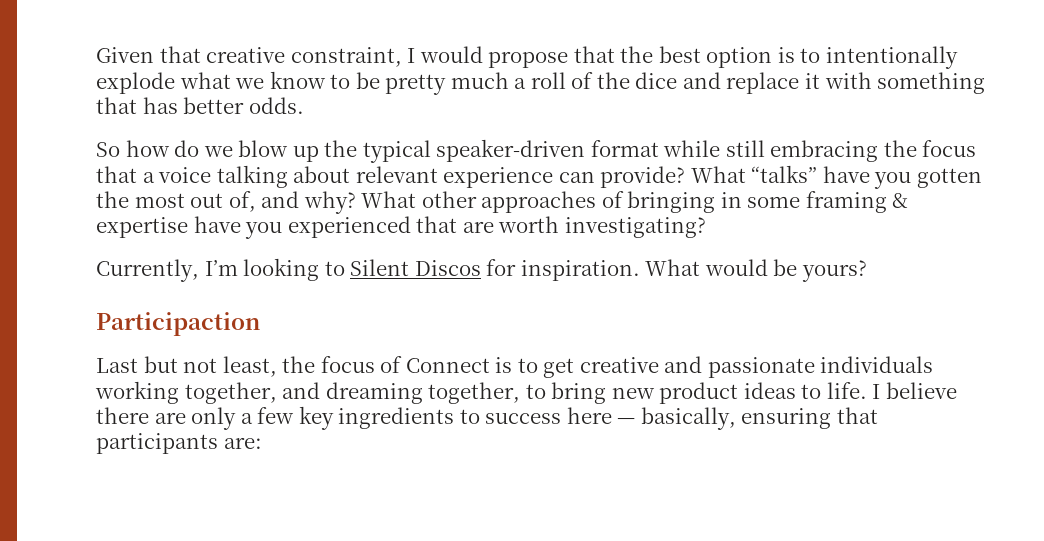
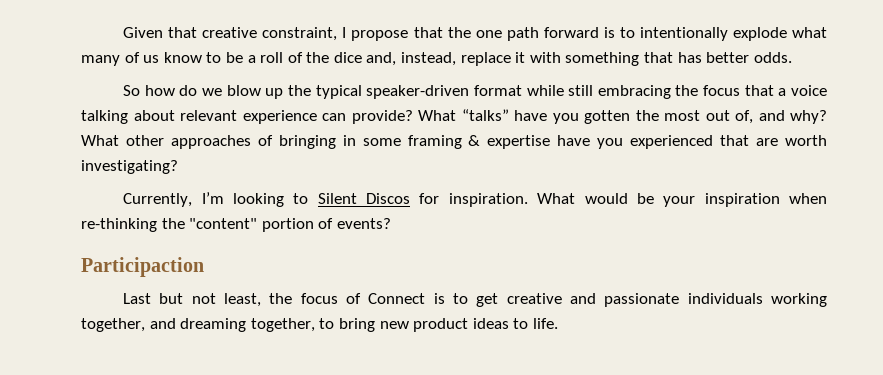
- Given that creative constraint, I would propose that the best option is to intentionally explode what we know to be pretty much a roll of the dice and replace it with something that has better odds.
+ Given that creative constraint, I propose that the one path forward is to intentionally explode what many of us know to be a roll of the dice and, instead, replace it with something that has better odds.
- What would be yours?
+ What would be your inspiration when re-thinking the "content" portion of events?
- I believe there are only a few key ingredients to success here — basically, ensuring that participants are:

